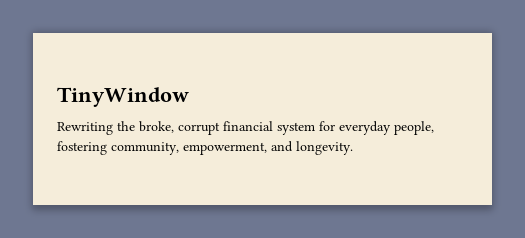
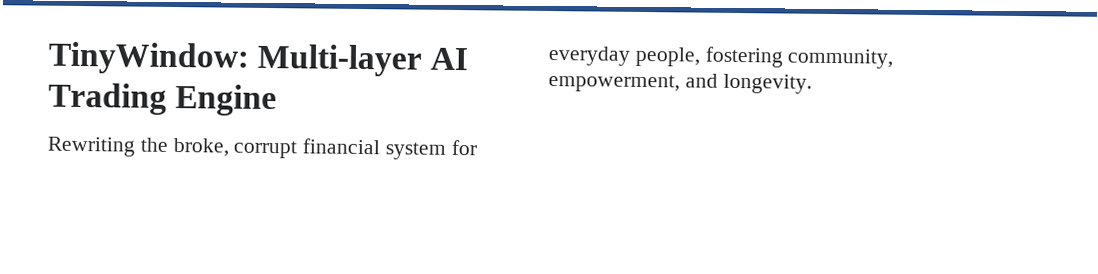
- TinyWindow
+ TinyWindow: Multi-layer AI Trading Engine

